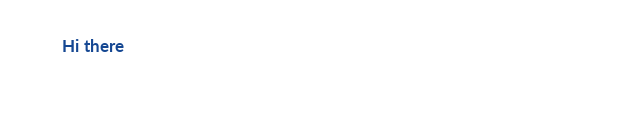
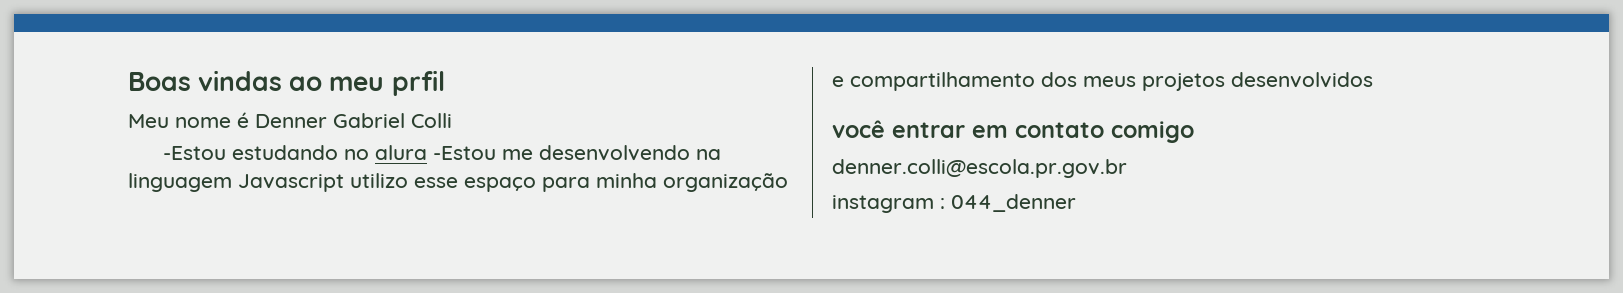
- Hi there
+ Boas vindas ao meu prfil
+ Meu nome é Denner Gabriel Colli
+ -Estou estudando no alura -Estou me desenvolvendo na linguagem Javascript utilizo esse espaço para minha organização e compartilhamento dos meus projetos desenvolvidos
+ você entrar em contato comigo
+ denner.colli@escola.pr.gov.br
+ instagram : 044_denner

